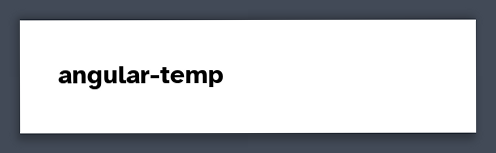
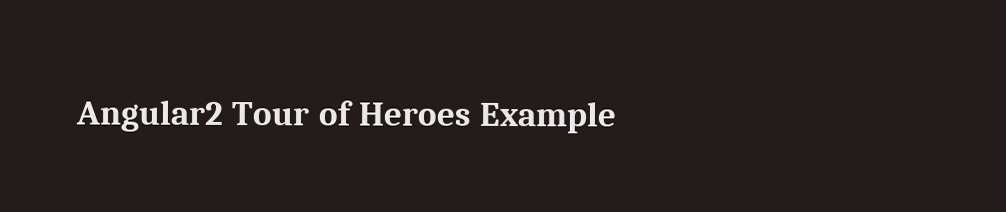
- angular-temp
+ Angular2 Tour of Heroes Example

